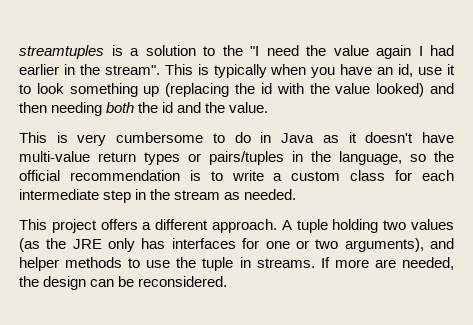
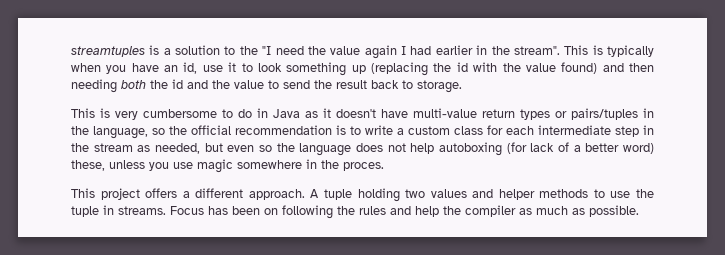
- This is typically when you have an id, use it to look something up (replacing the id with the value looked) and then needing both the id and the value.
+ This is typically when you have an id, use it to look something up (replacing the id with the value found) and then needing both the id and the value to send the result back to storage.
- This is very cumbersome to do in Java as it doesn't have multi-value return types or pairs/tuples in the language, so the official recommendation is to write a custom class for each intermediate step in the stream as needed.
+ This is very cumbersome to do in Java as it doesn't have multi-value return types or pairs/tuples in the language, so the official recommendation is to write a custom class for each intermediate step in the stream as needed, but even so the language does not help autoboxing (for lack of a better word) these, unless you use magic somewhere in the proces.
- A tuple holding two values (as the JRE only has interfaces for one or two arguments), and helper methods to use the tuple in streams.
+ A tuple holding two values and helper methods to use the tuple in streams.
- If more are needed, the design can be reconsidered.
+ Focus has been on following the rules and help the compiler as much as possible.

